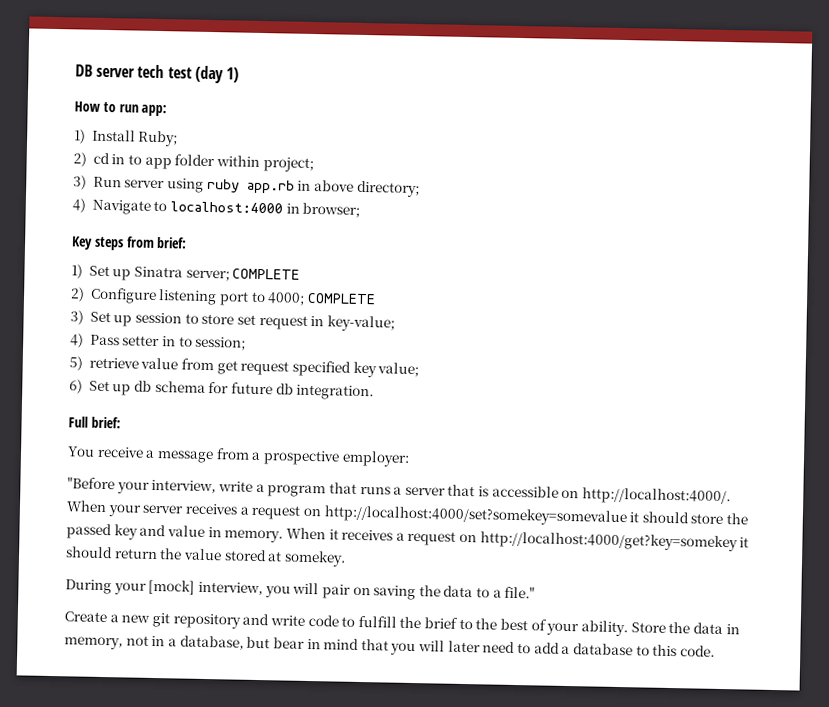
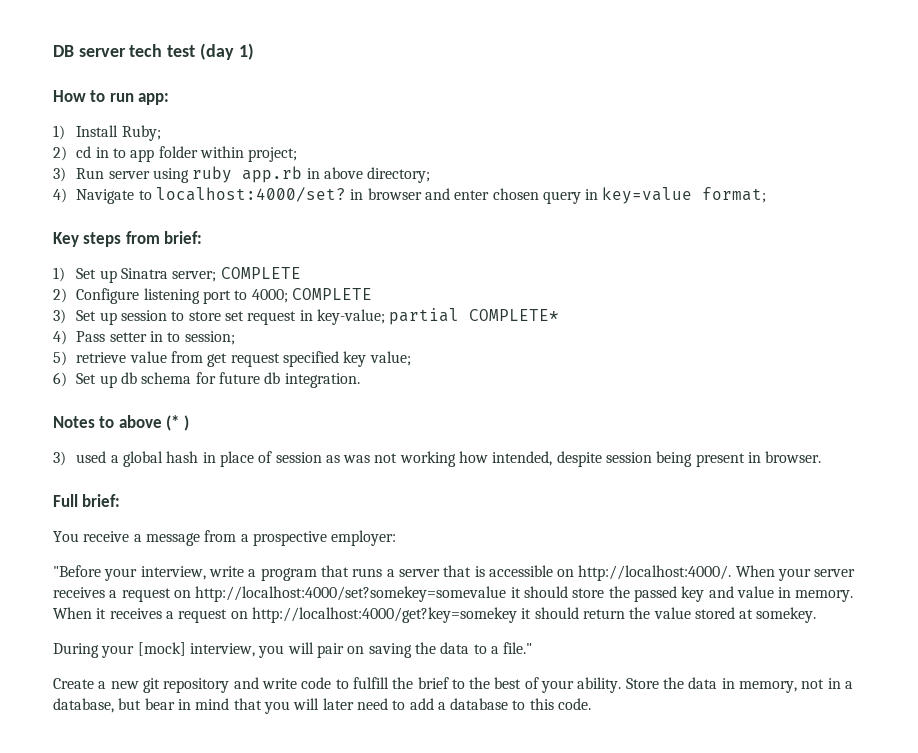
- 4) Navigate to localhost:4000 in browser;
+ 4) Navigate to localhost:4000/set? in browser and enter chosen query in key=value format;
- 3) Set up session to store set request in key-value;
+ 3) Set up session to store set request in key-value; partial COMPLETE*
+ Notes to above (* )
+ 3) used a global hash in place of session as was not working how intended, despite session being present in browser.

